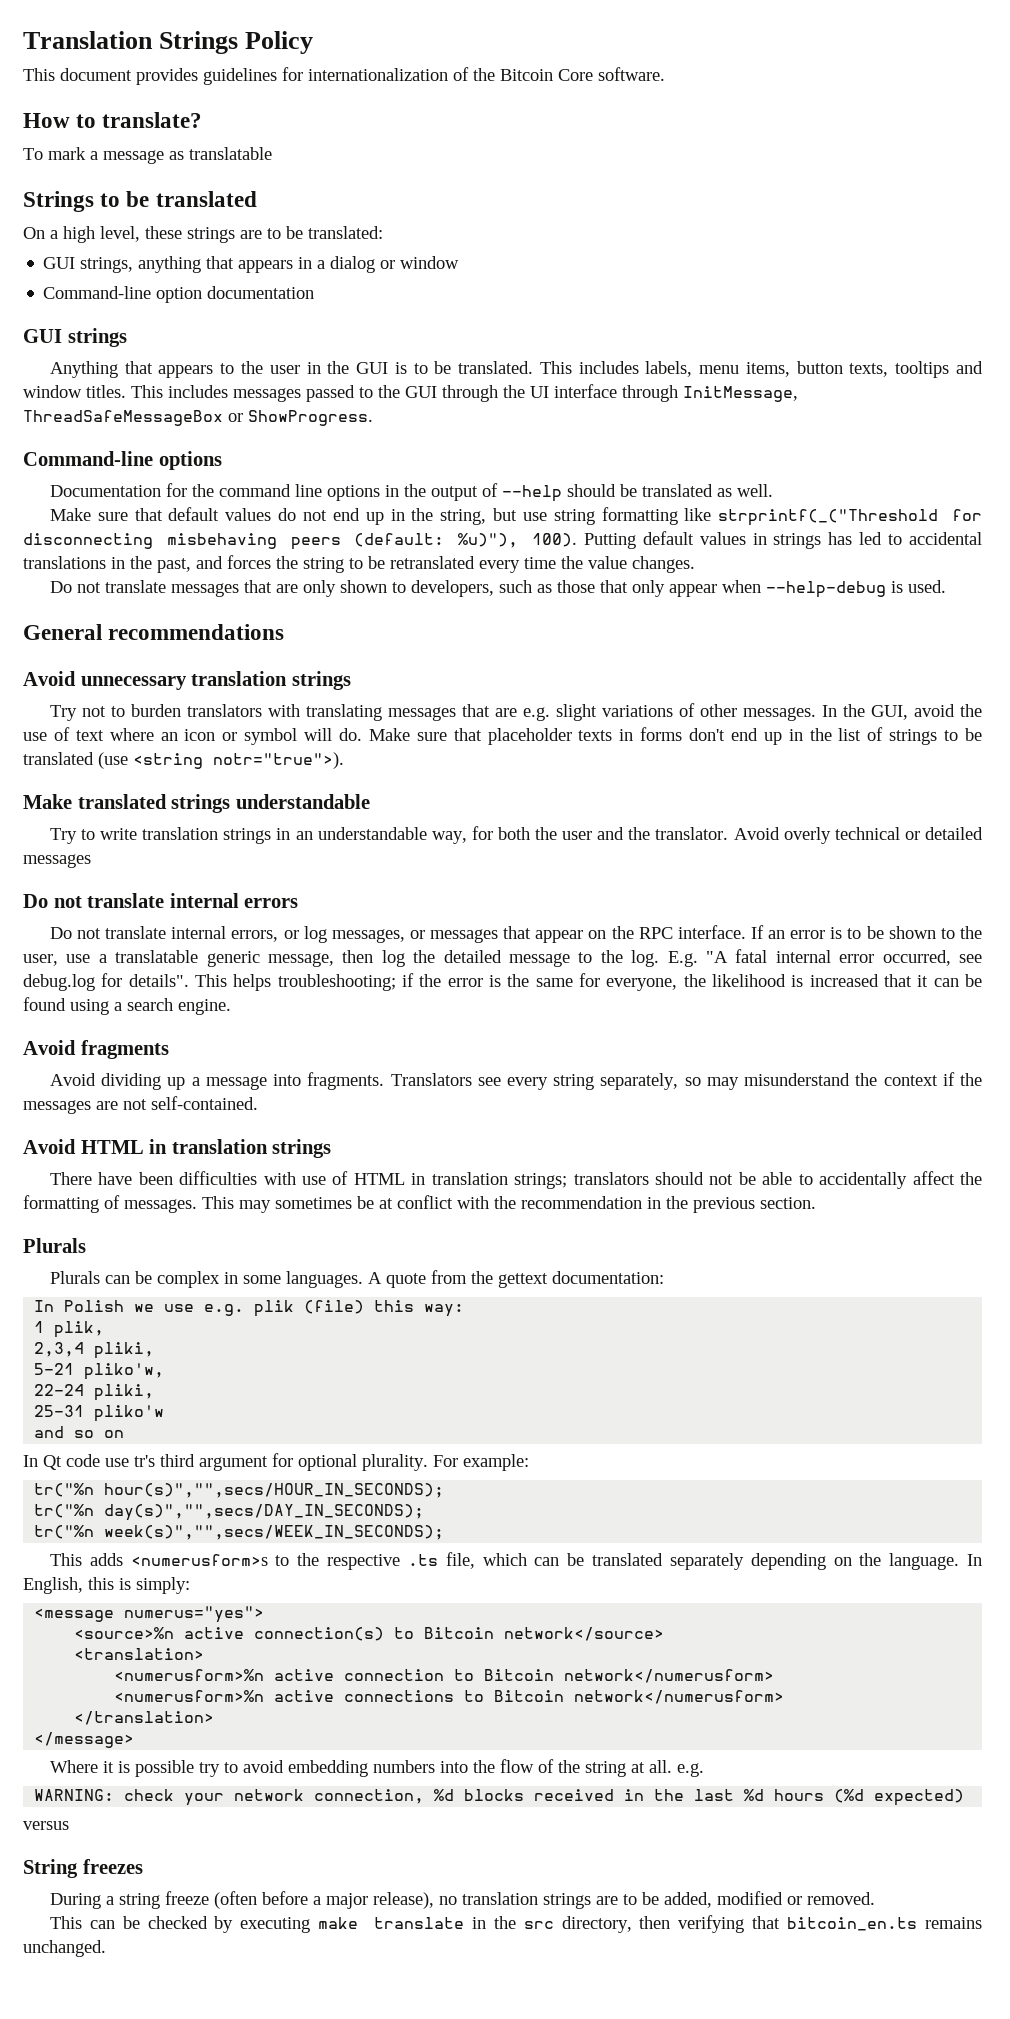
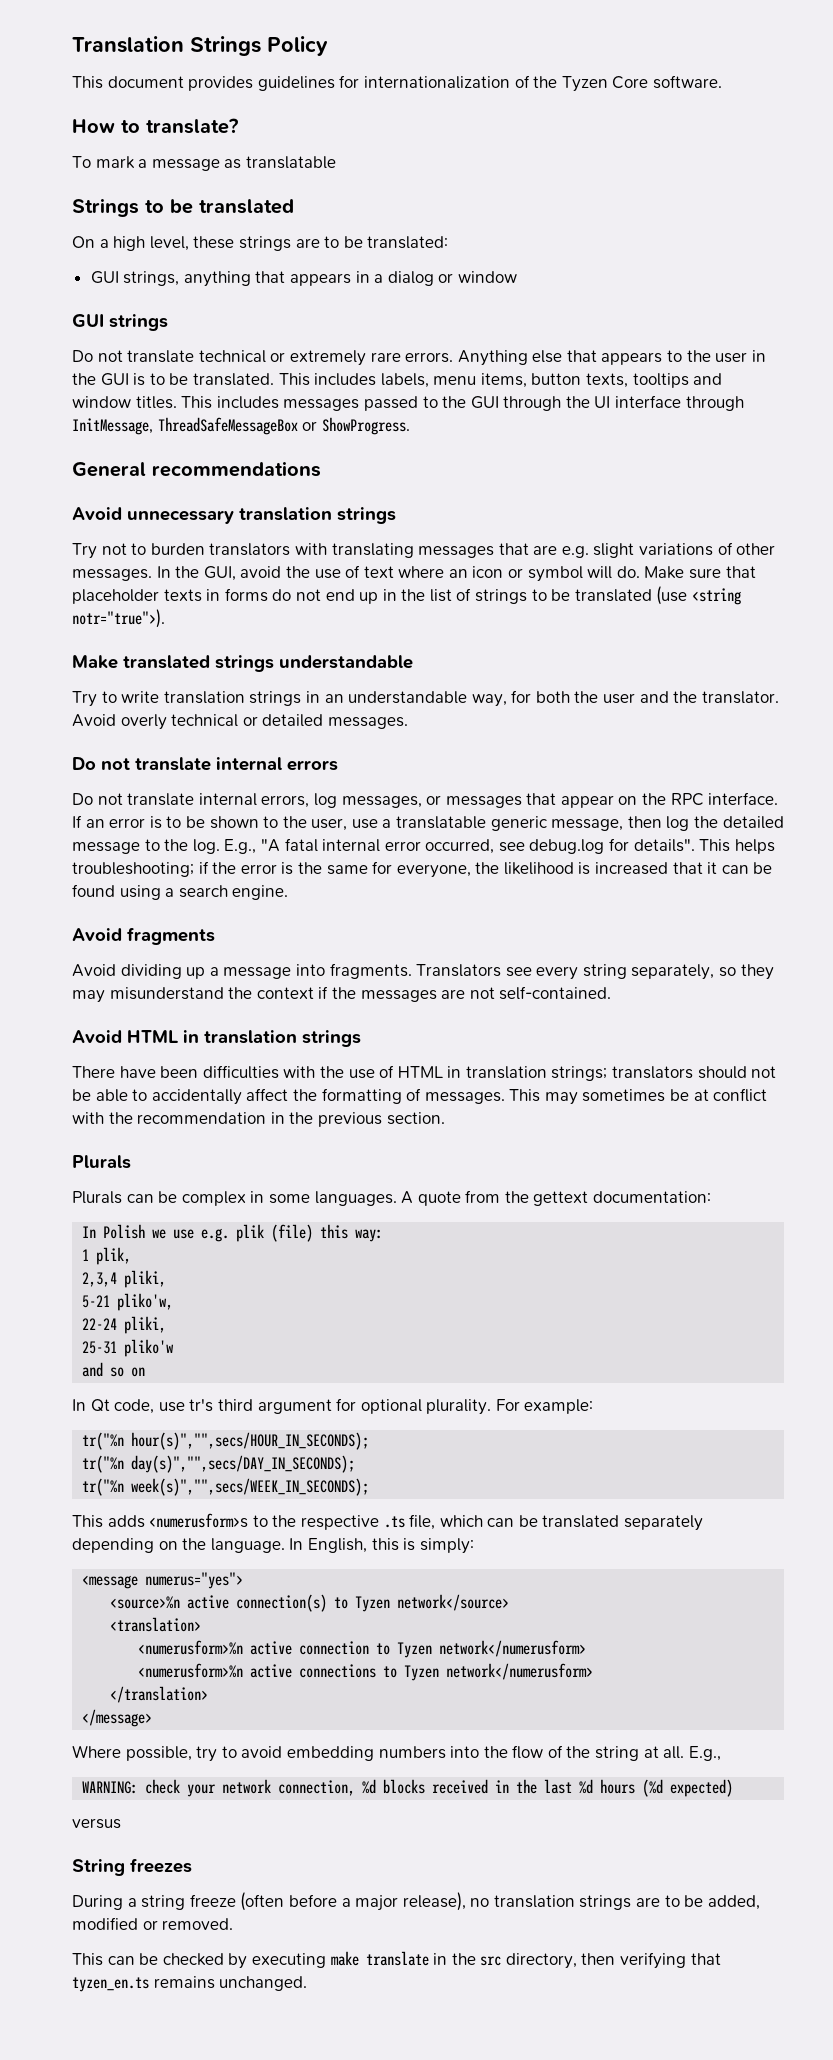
- This document provides guidelines for internationalization of the Bitcoin Core software.
+ This document provides guidelines for internationalization of the Tyzen Core software.
- Command-line option documentation
- Anything that appears to the user in the GUI is to be translated.
+ Do not translate technical or extremely rare errors. Anything else that appears to the user in the GUI is to be translated.
- Command-line options
- Documentation for the command line options in the output of --help should be translated as well.
- Make sure that default values do not end up in the string, but use string formatting like strprintf(_("Threshold for disconnecting misbehaving peers (default: %u)"), 100). Putting default values in strings has led to accidental translations in the past, and forces the string to be retranslated every time the value changes.
- Do not translate messages that are only shown to developers, such as those that only appear when --help-debug is used.
- Make sure that placeholder texts in forms don't end up in the list of strings to be translated (use <string notr="true">).
+ Make sure that placeholder texts in forms do not end up in the list of strings to be translated (use <string notr="true">).
- Avoid overly technical or detailed messages
+ Avoid overly technical or detailed messages.
- Do not translate internal errors, or log messages, or messages that appear on the RPC interface.
+ Do not translate internal errors, log messages, or messages that appear on the RPC interface.
- E.g. "A fatal internal error occurred, see debug.log for details".
+ E.g., "A fatal internal error occurred, see debug.log for details".
- Translators see every string separately, so may misunderstand the context if the messages are not self-contained.
+ Translators see every string separately, so they may misunderstand the context if the messages are not self-contained.
- There have been difficulties with use of HTML in translation strings; translators should not be able to accidentally affect the formatting of messages.
+ There have been difficulties with the use of HTML in translation strings; translators should not be able to accidentally affect the formatting of messages.
- In Qt code use tr's third argument for optional plurality.
+ In Qt code, use tr's third argument for optional plurality.
- <source>%n active connection(s) to Bitcoin network</source>
+ <source>%n active connection(s) to Tyzen network</source>
- <numerusform>%n active connection to Bitcoin network</numerusform>
+ <numerusform>%n active connection to Tyzen network</numerusform>
- <numerusform>%n active connections to Bitcoin network</numerusform>
+ <numerusform>%n active connections to Tyzen network</numerusform>
- Where it is possible try to avoid embedding numbers into the flow of the string at all. e.g.
+ Where possible, try to avoid embedding numbers into the flow of the string at all. E.g.,
- This can be checked by executing make translate in the src directory, then verifying that bitcoin_en.ts remains unchanged.
+ This can be checked by executing make translate in the src directory, then verifying that tyzen_en.ts remains unchanged.

